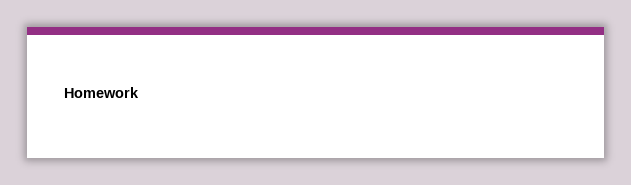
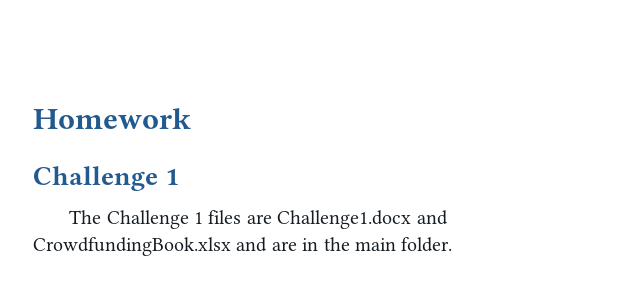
  Homework
+ Challenge 1
+ The Challenge 1 files are Challenge1.docx and CrowdfundingBook.xlsx and are in the main folder.

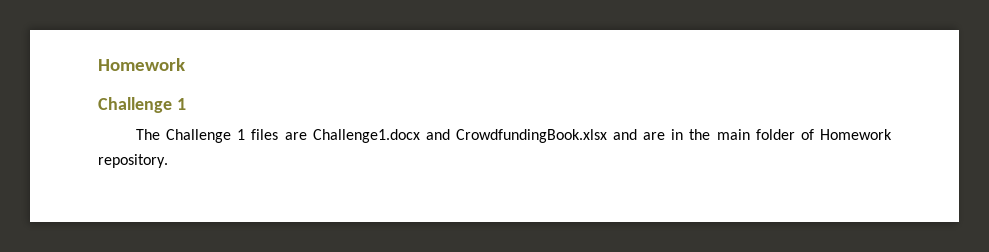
- The Challenge 1 files are Challenge1.docx and CrowdfundingBook.xlsx and are in the main folder.
+ The Challenge 1 files are Challenge1.docx and CrowdfundingBook.xlsx and are in the main folder of Homework repository.

